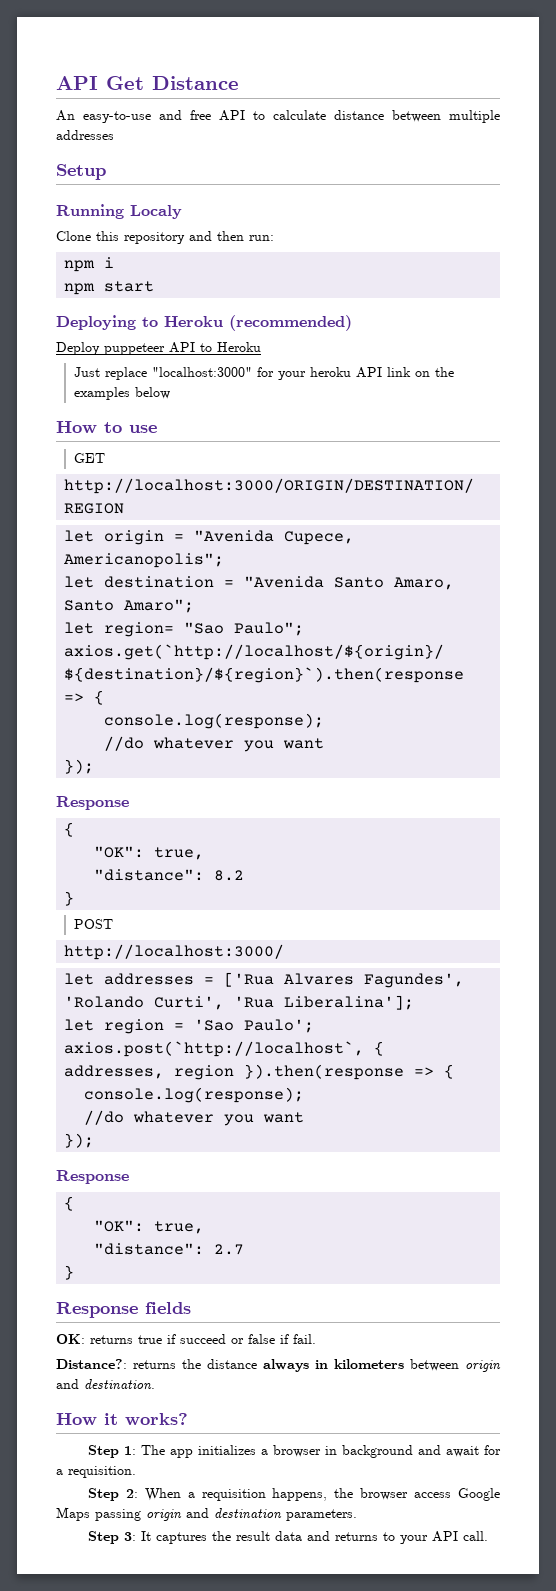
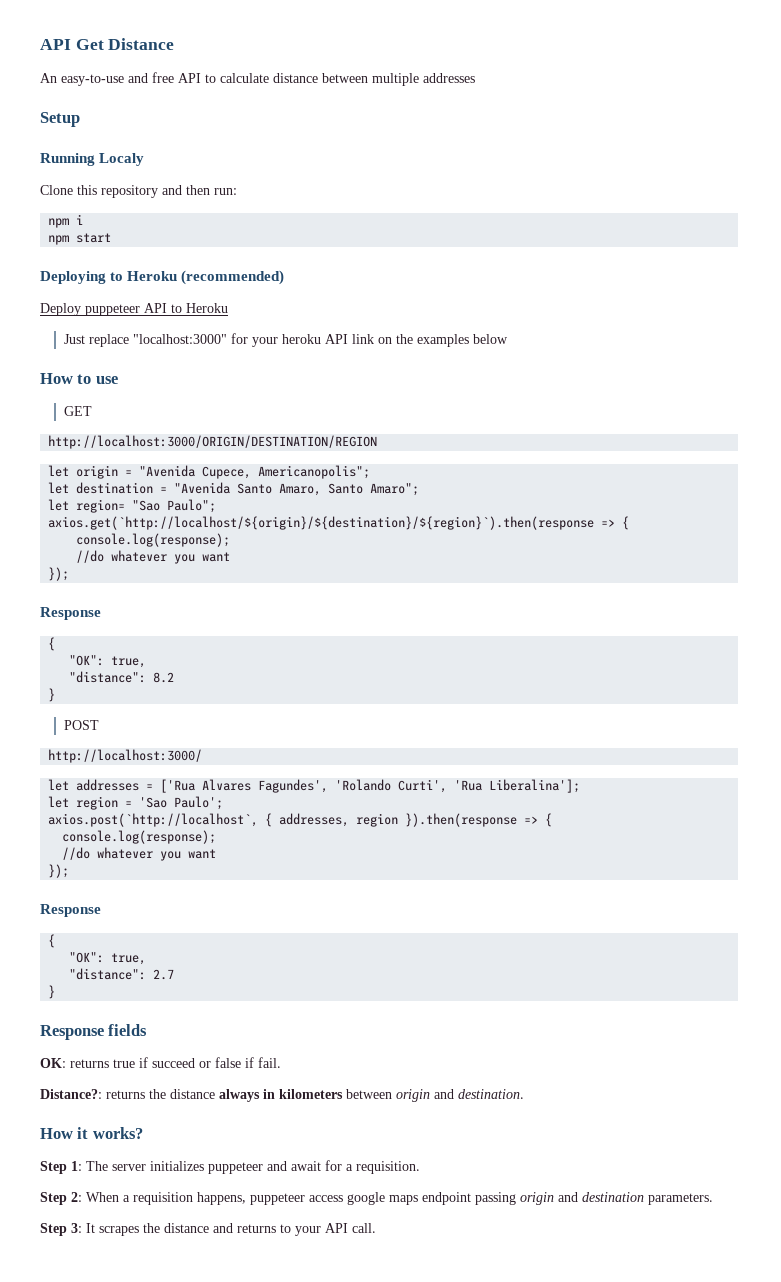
- Step 1: The app initializes a browser in background and await for a requisition.
+ Step 1: The server initializes puppeteer and await for a requisition.
- Step 2: When a requisition happens, the browser access Google Maps passing origin and destination parameters.
+ Step 2: When a requisition happens, puppeteer access google maps endpoint passing origin and destination parameters.
- Step 3: It captures the result data and returns to your API call.
+ Step 3: It scrapes the distance and returns to your API call.

